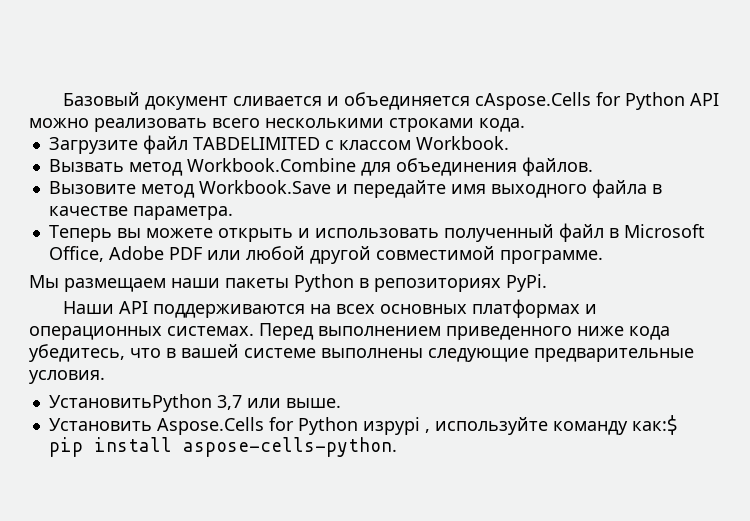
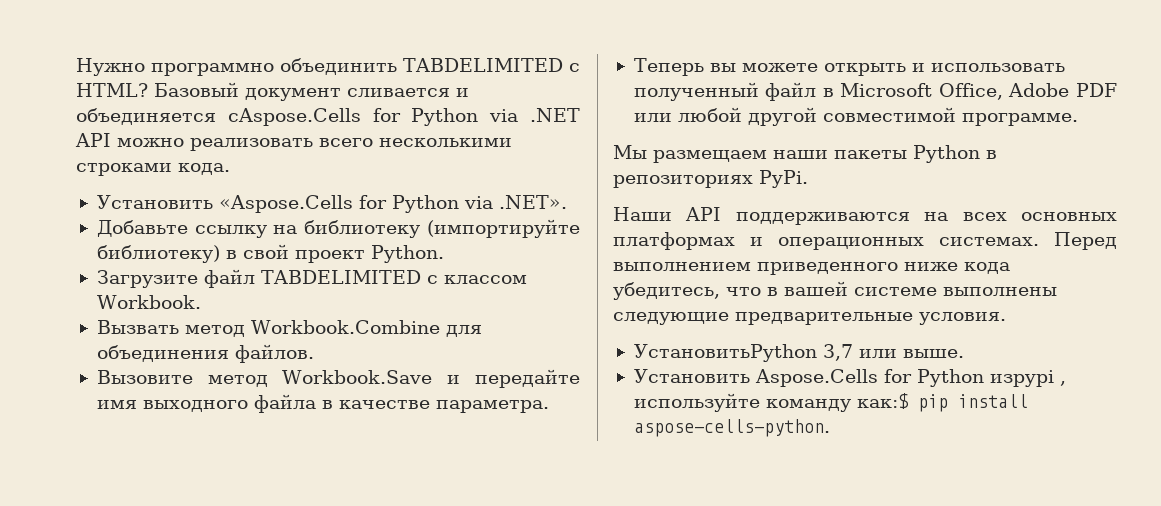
+ Нужно программно объединить TABDELIMITED с HTML?
- Базовый документ сливается и объединяется сAspose.Cells for Python API можно реализовать всего несколькими строками кода.
+ Базовый документ сливается и объединяется сAspose.Cells for Python via .NET API можно реализовать всего несколькими строками кода.
+ Установить «Aspose.Cells for Python via .NET».
+ Добавьте ссылку на библиотеку (импортируйте библиотеку) в свой проект Python.

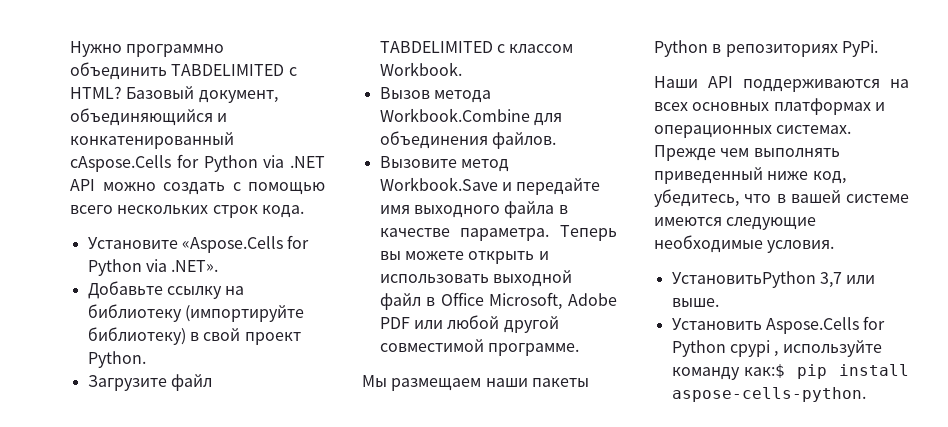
- Базовый документ сливается и объединяется сAspose.Cells for Python via .NET API можно реализовать всего несколькими строками кода.
+ Базовый документ, объединяющийся и конкатенированный сAspose.Cells for Python via .NET API можно создать с помощью всего нескольких строк кода.
- Установить «Aspose.Cells for Python via .NET».
+ Установите «Aspose.Cells for Python via .NET».
- Вызвать метод Workbook.Combine для объединения файлов.
+ Вызов метода Workbook.Combine для объединения файлов.
- Вызовите метод Workbook.Save и передайте имя выходного файла в качестве параметра.
- Теперь вы можете открыть и использовать полученный файл в Microsoft Office, Adobe PDF или любой другой совместимой программе.
+ Вызовите метод Workbook.Save и передайте имя выходного файла в качестве параметра. Теперь вы можете открыть и использовать выходной файл в Office Microsoft, Adobe PDF или любой другой совместимой программе.
- Перед выполнением приведенного ниже кода убедитесь, что в вашей системе выполнены следующие предварительные условия.
+ Прежде чем выполнять приведенный ниже код, убедитесь, что в вашей системе имеются следующие необходимые условия.
- Установить Aspose.Cells for Python изpypi , используйте команду как:$ pip install aspose-cells-python.
+ Установить Aspose.Cells for Python сpypi , используйте команду как:$ pip install aspose-cells-python.

